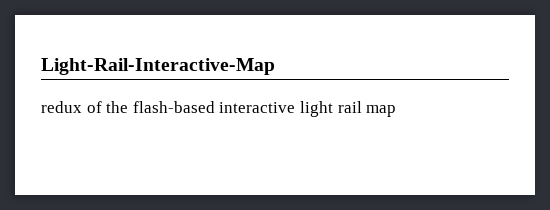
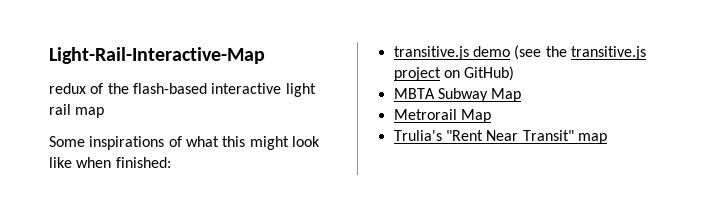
+ Some inspirations of what this might look like when finished:
+ transitive.js demo (see the transitive.js project on GitHub)
+ MBTA Subway Map
+ Metrorail Map
+ Trulia's "Rent Near Transit" map

